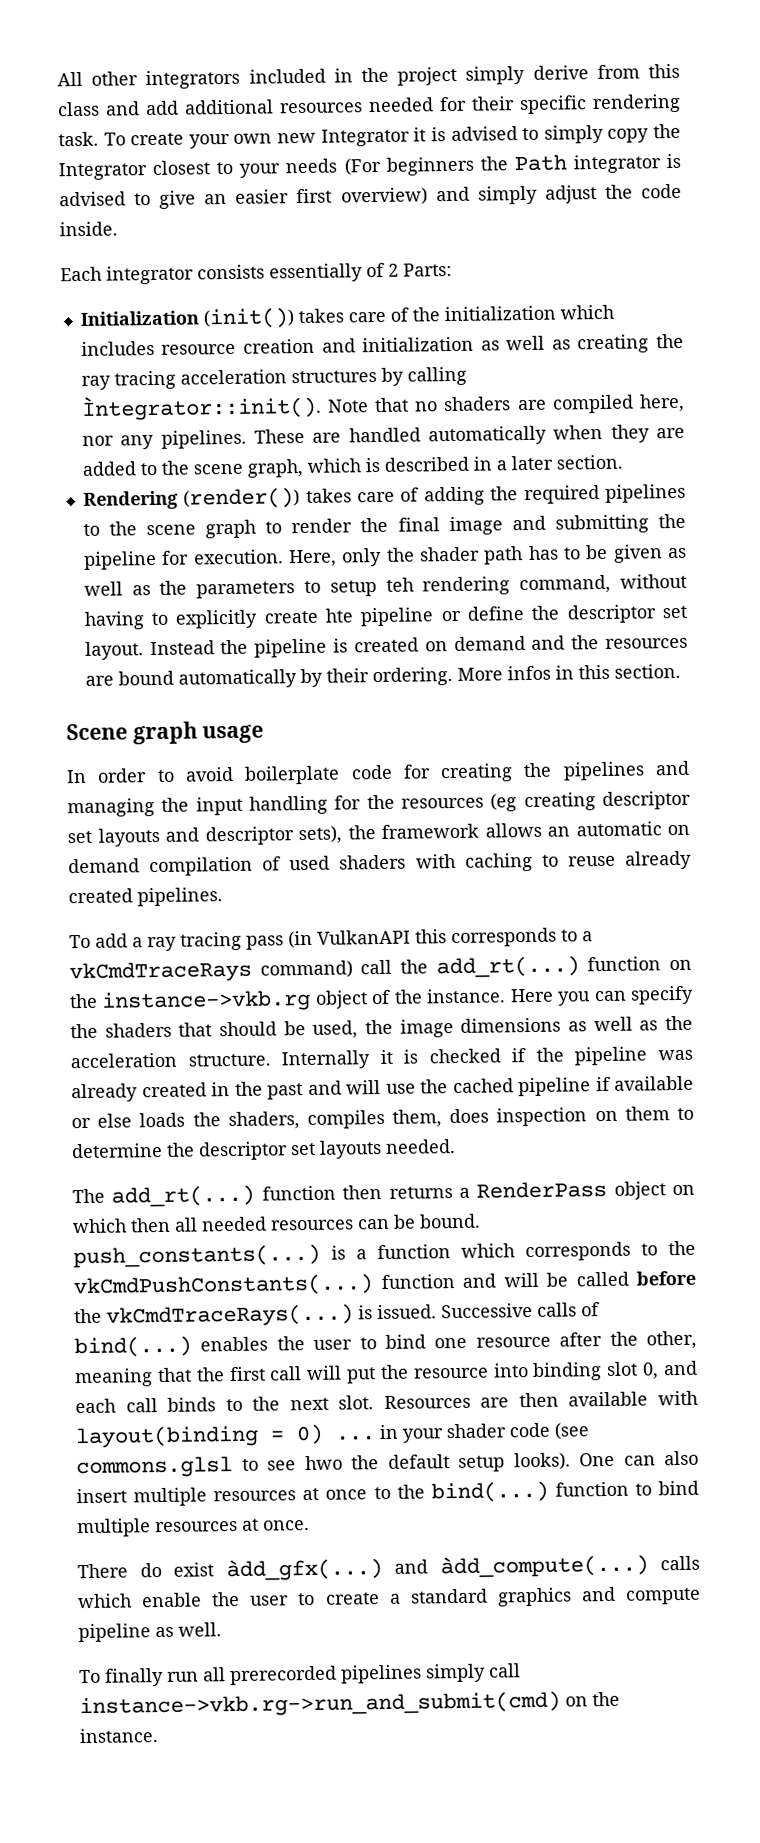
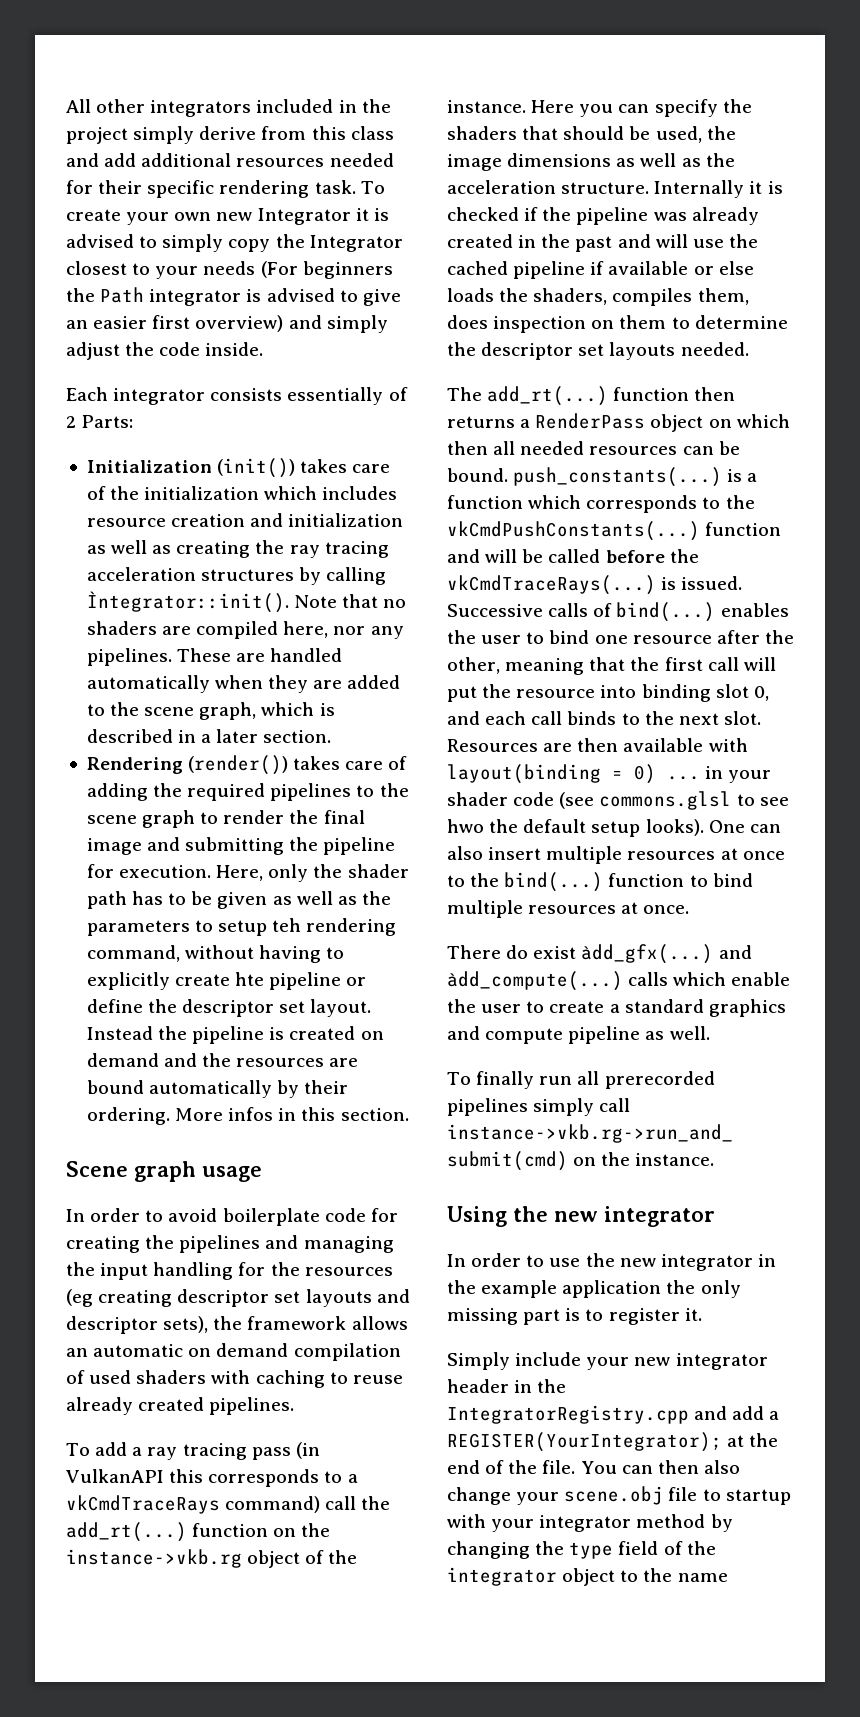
+ Using the new integrator
+ In order to use the new integrator in the example application the only missing part is to register it.
+ Simply include your new integrator header in the IntegratorRegistry.cpp and add a REGISTER(YourIntegrator); at the end of the file. You can then also change your scene.obj file to startup with your integrator method by changing the type field of the integrator object to the name

